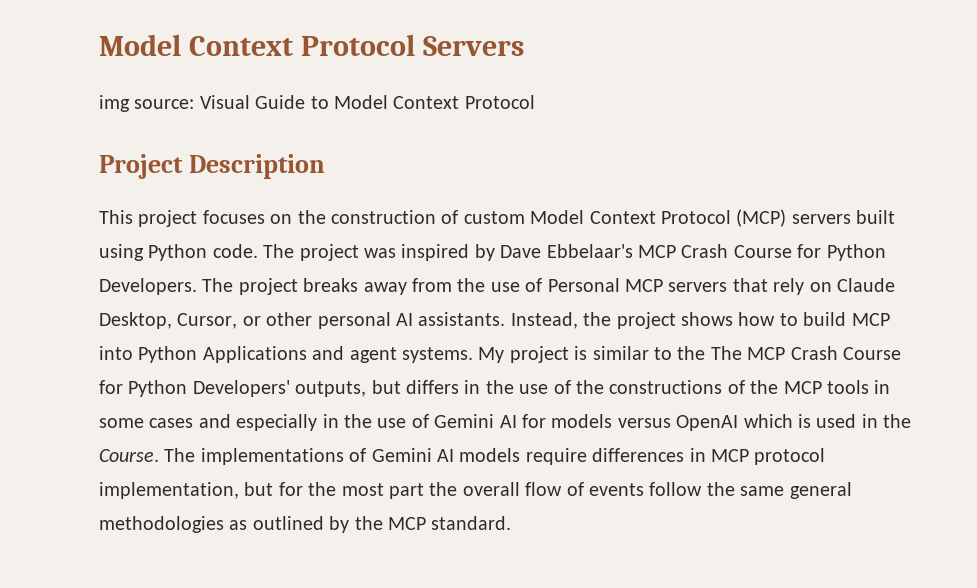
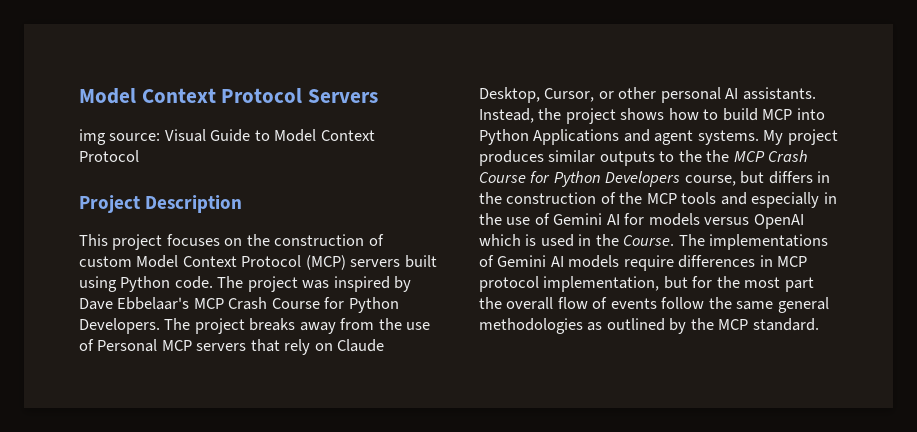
- My project is similar to the The MCP Crash Course for Python Developers' outputs, but differs in the use of the constructions of the MCP tools in some cases and especially in the use of Gemini AI for models versus OpenAI which is used in the Course.
+ My project produces similar outputs to the the MCP Crash Course for Python Developers course, but differs in the construction of the MCP tools and especially in the use of Gemini AI for models versus OpenAI which is used in the Course.

